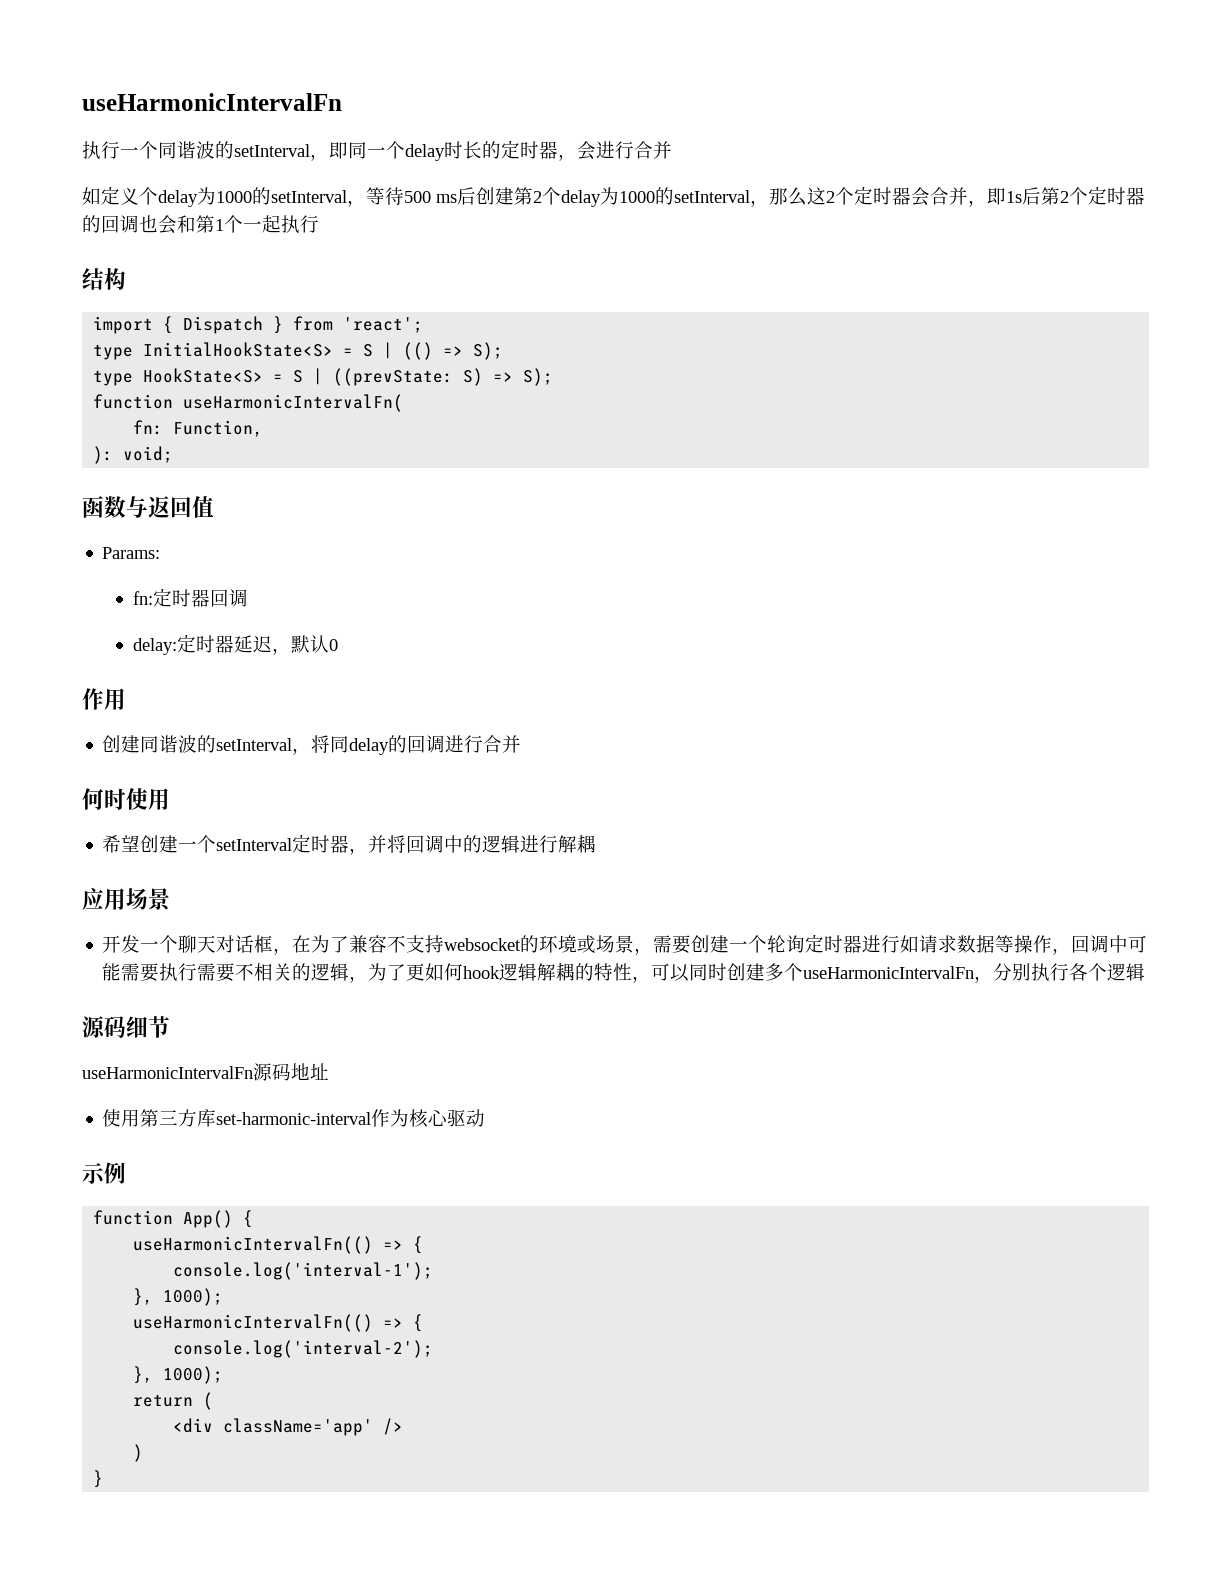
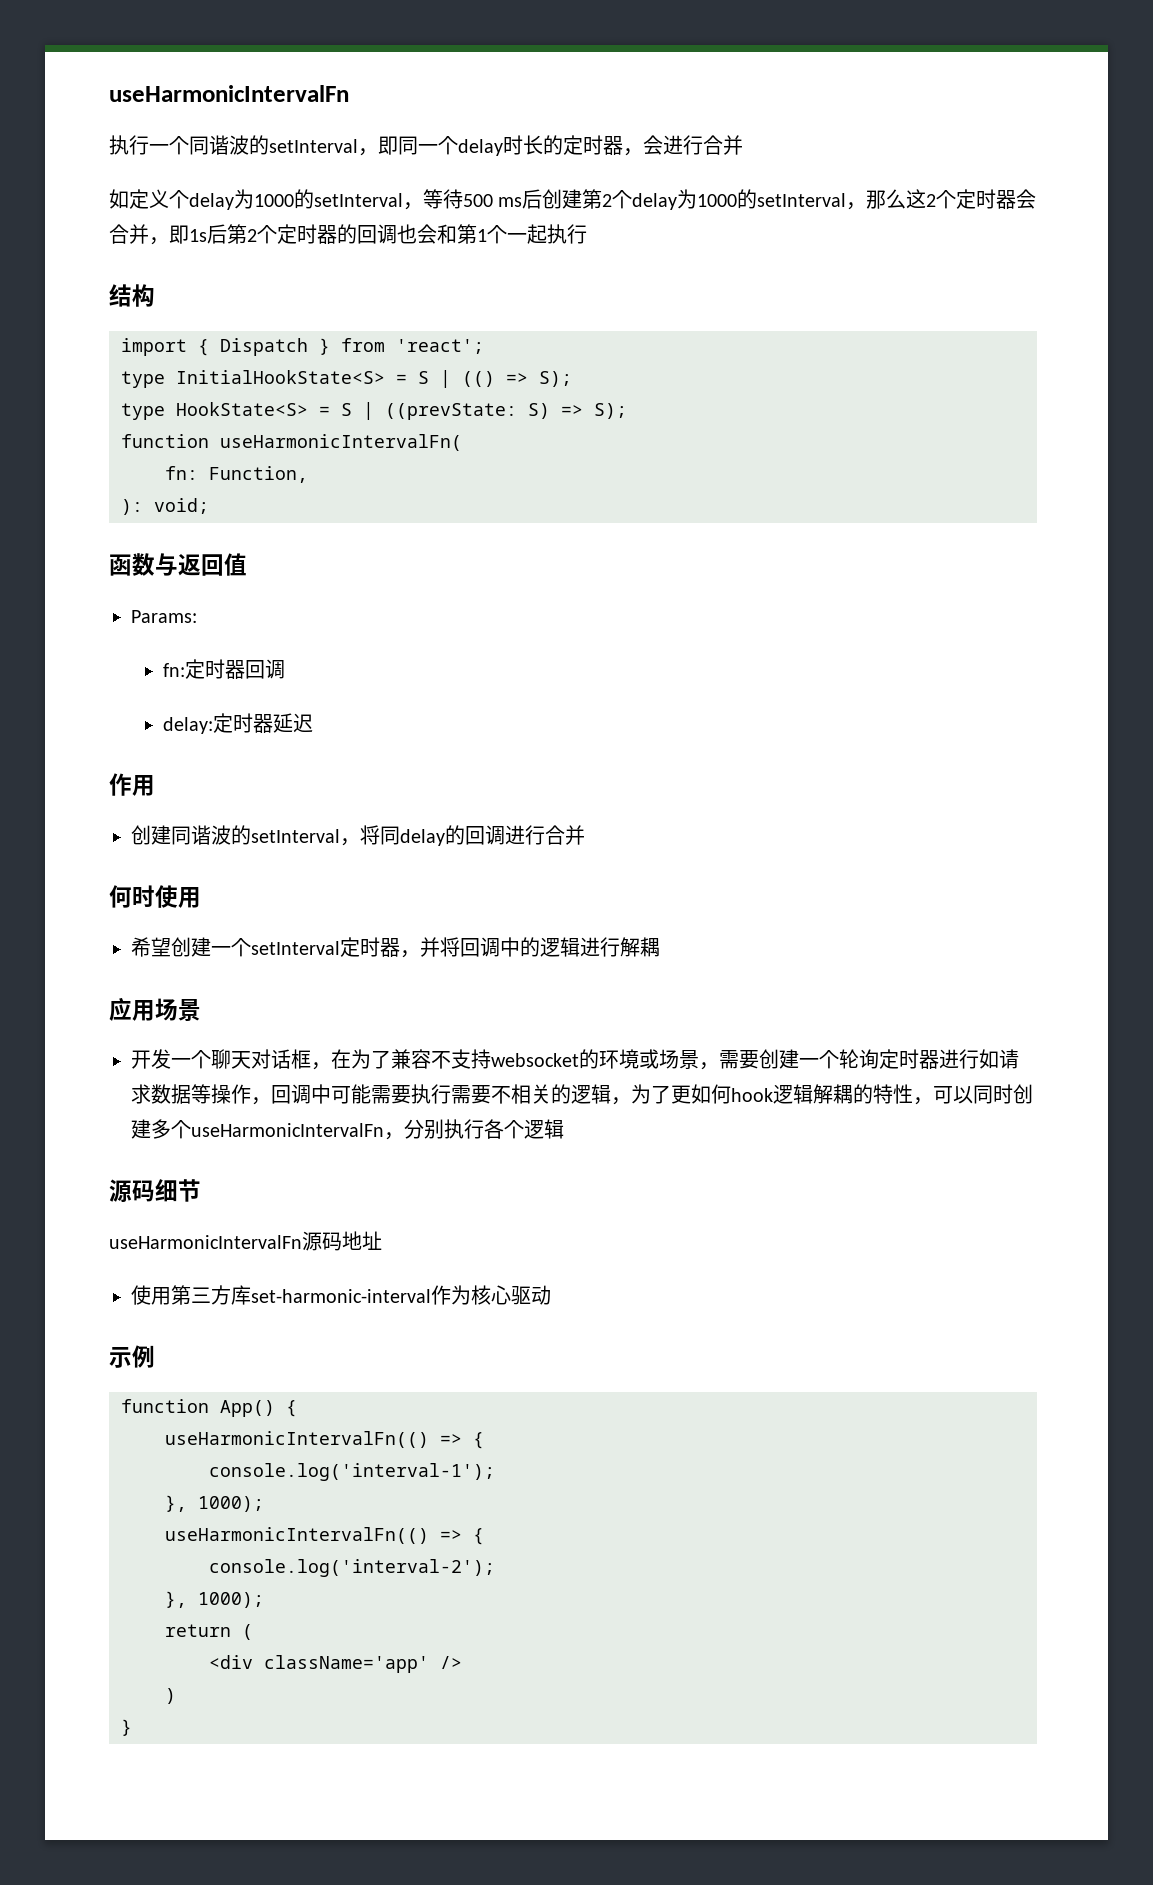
- delay:定时器延迟，默认0
+ delay:定时器延迟

